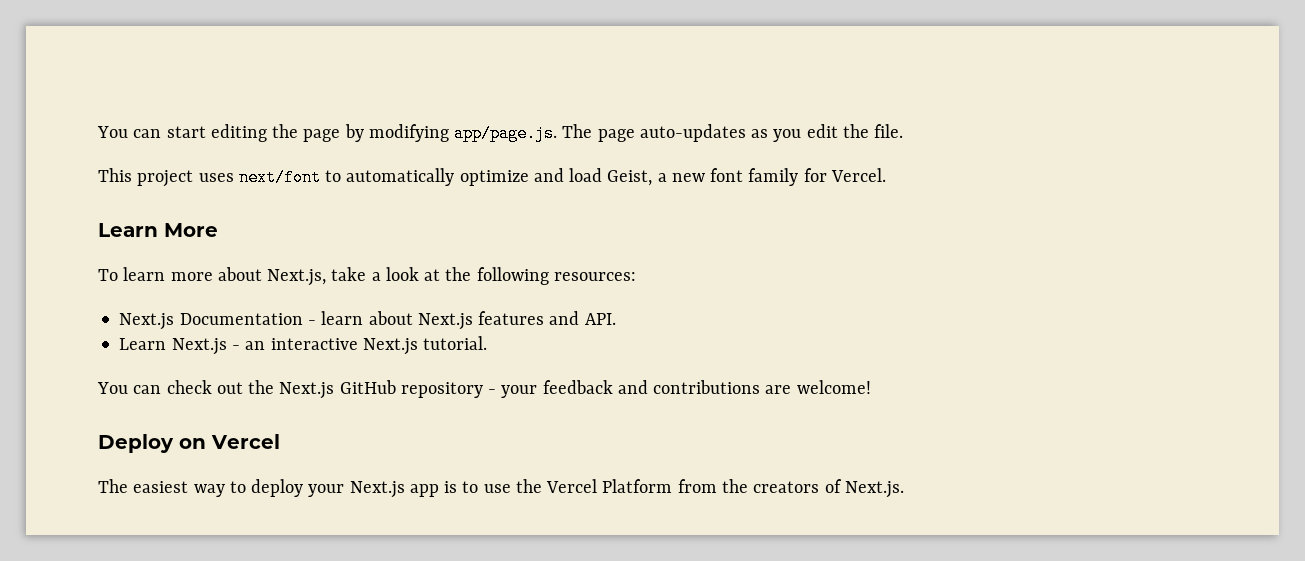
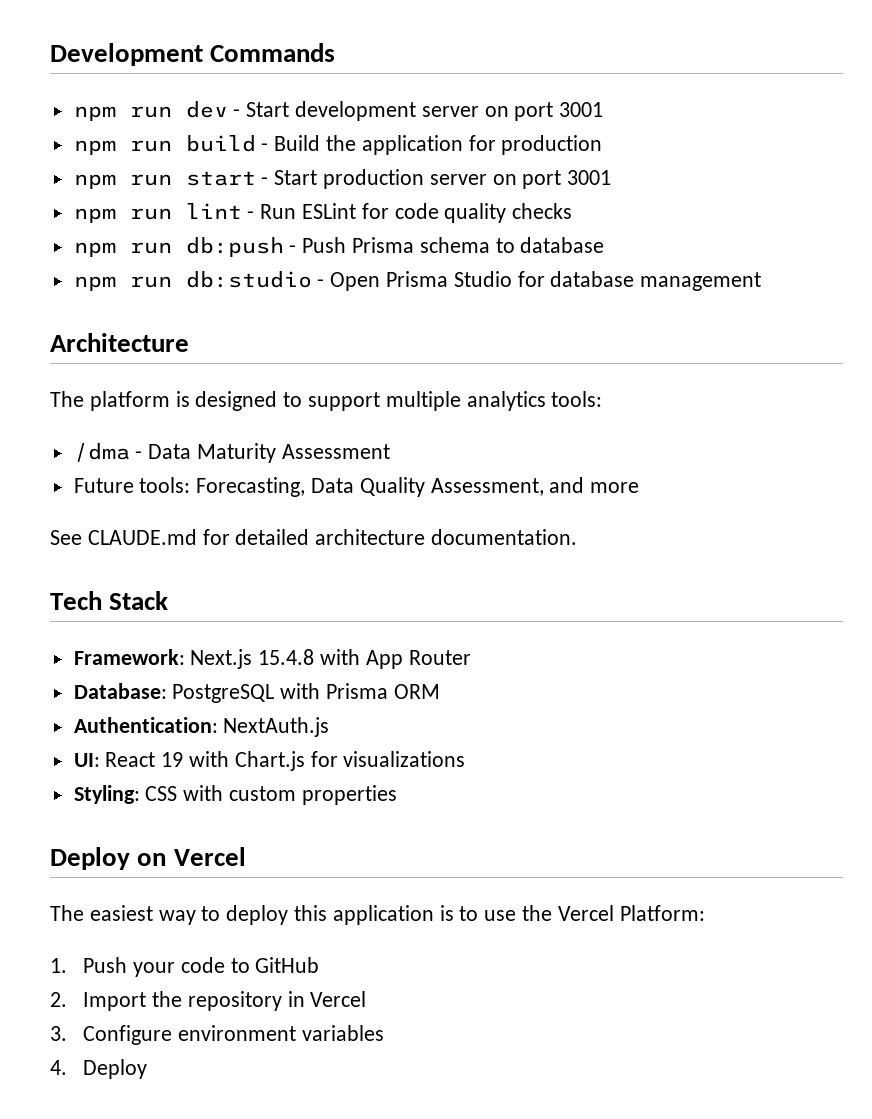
- You can start editing the page by modifying app/page.js. The page auto-updates as you edit the file.
- This project uses next/font to automatically optimize and load Geist, a new font family for Vercel.
- Learn More
- To learn more about Next.js, take a look at the following resources:
- Next.js Documentation - learn about Next.js features and API.
- Learn Next.js - an interactive Next.js tutorial.
- You can check out the Next.js GitHub repository - your feedback and contributions are welcome!
+ Development Commands
+ npm run dev - Start development server on port 3001
+ npm run build - Build the application for production
+ npm run start - Start production server on port 3001
+ npm run lint - Run ESLint for code quality checks
+ npm run db:push - Push Prisma schema to database
+ npm run db:studio - Open Prisma Studio for database management
+ Architecture
+ The platform is designed to support multiple analytics tools:
+ /dma - Data Maturity Assessment
+ Future tools: Forecasting, Data Quality Assessment, and more
+ See CLAUDE.md for detailed architecture documentation.
+ Tech Stack
+ Framework: Next.js 15.4.8 with App Router
+ Database: PostgreSQL with Prisma ORM
+ Authentication: NextAuth.js
+ UI: React 19 with Chart.js for visualizations
+ Styling: CSS with custom properties
- The easiest way to deploy your Next.js app is to use the Vercel Platform from the creators of Next.js.
+ The easiest way to deploy this application is to use the Vercel Platform:
+ 1. Push your code to GitHub
+ 2. Import the repository in Vercel
+ 3. Configure environment variables
+ 4. Deploy

